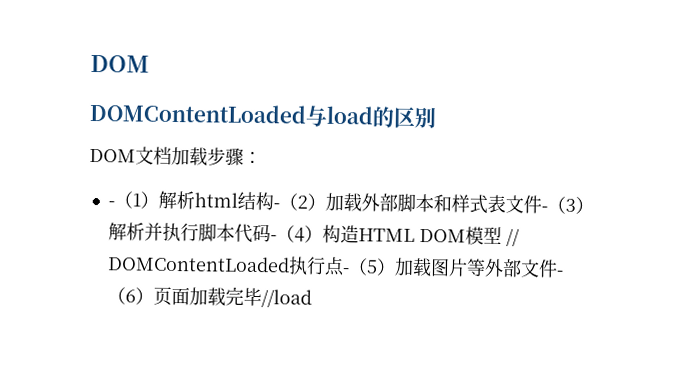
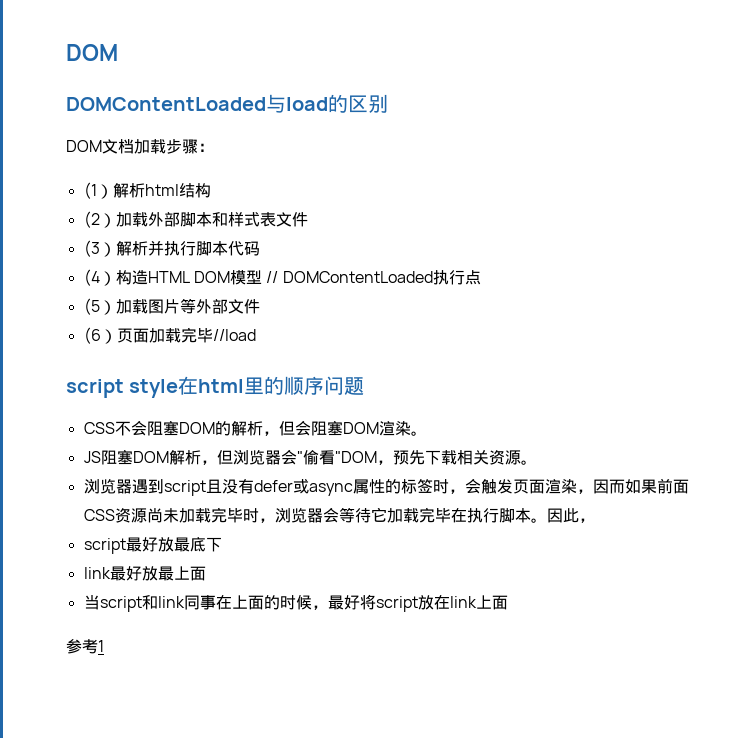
- -（1）解析html结构-（2）加载外部脚本和样式表文件-（3）解析并执行脚本代码-（4）构造HTML DOM模型 // DOMContentLoaded执行点-（5）加载图片等外部文件-（6）页面加载完毕//load
+ (1）解析html结构
+ (2）加载外部脚本和样式表文件
+ (3）解析并执行脚本代码
+ (4）构造HTML DOM模型 // DOMContentLoaded执行点
+ (5）加载图片等外部文件
+ (6）页面加载完毕//load
+ script style在html里的顺序问题
+ CSS不会阻塞DOM的解析，但会阻塞DOM渲染。
+ JS阻塞DOM解析，但浏览器会"偷看"DOM，预先下载相关资源。
+ 浏览器遇到script且没有defer或async属性的标签时，会触发页面渲染，因而如果前面CSS资源尚未加载完毕时，浏览器会等待它加载完毕在执行脚本。因此，
+ script最好放最底下
+ link最好放最上面
+ 当script和link同事在上面的时候，最好将script放在link上面
+ 参考1

